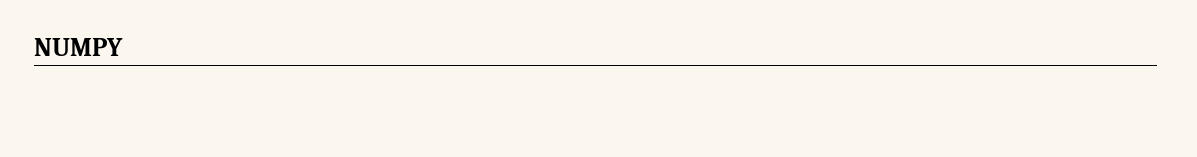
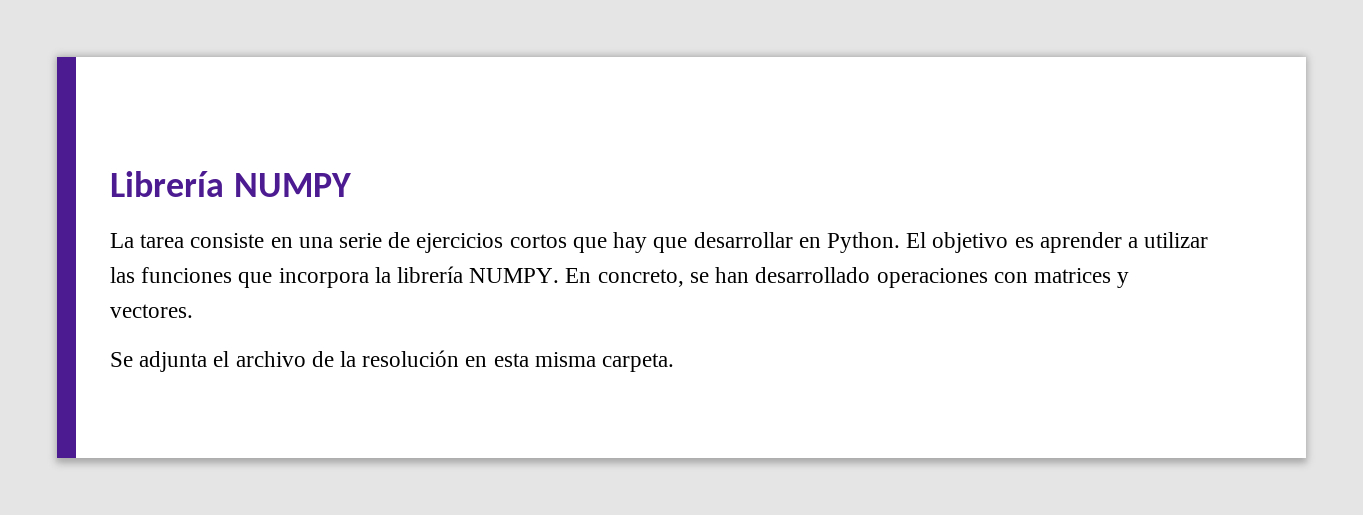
- NUMPY
+ Librería NUMPY
+ La tarea consiste en una serie de ejercicios cortos que hay que desarrollar en Python. El objetivo es aprender a utilizar las funciones que incorpora la librería NUMPY. En concreto, se han desarrollado operaciones con matrices y vectores.
+ Se adjunta el archivo de la resolución en esta misma carpeta.

